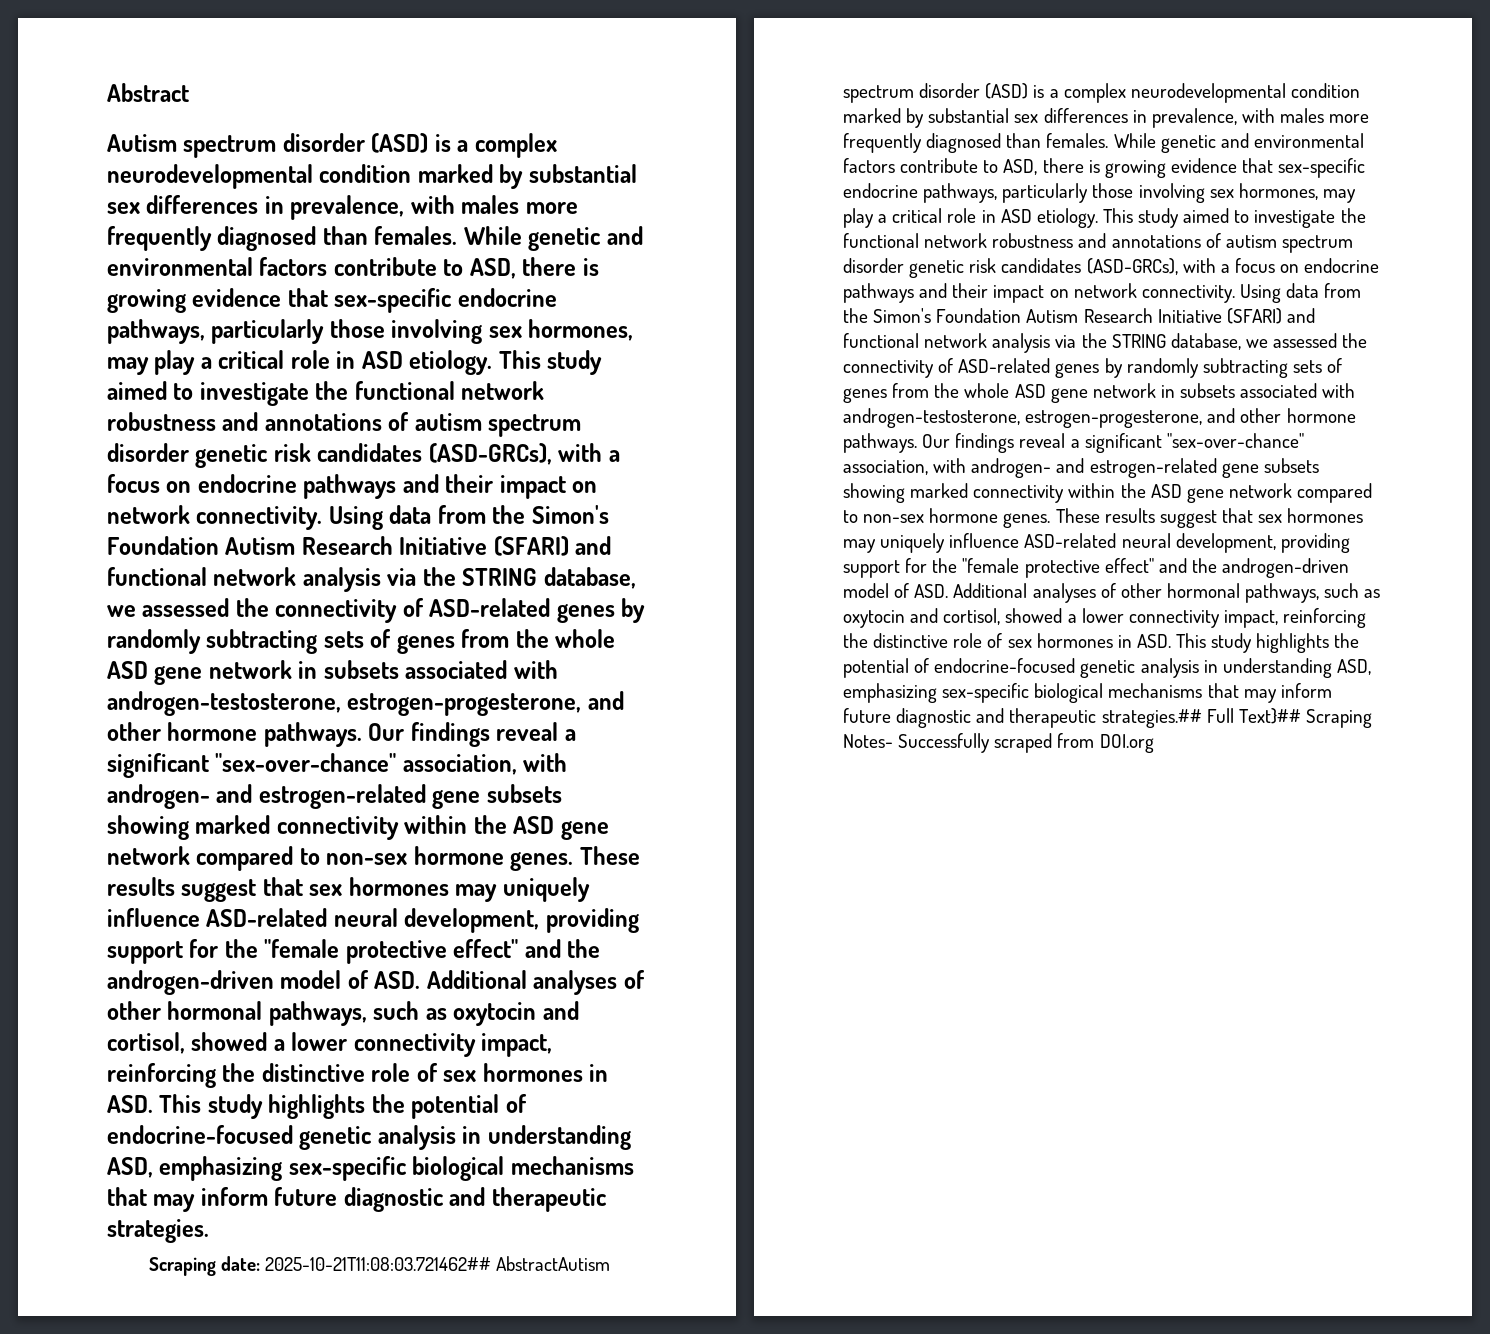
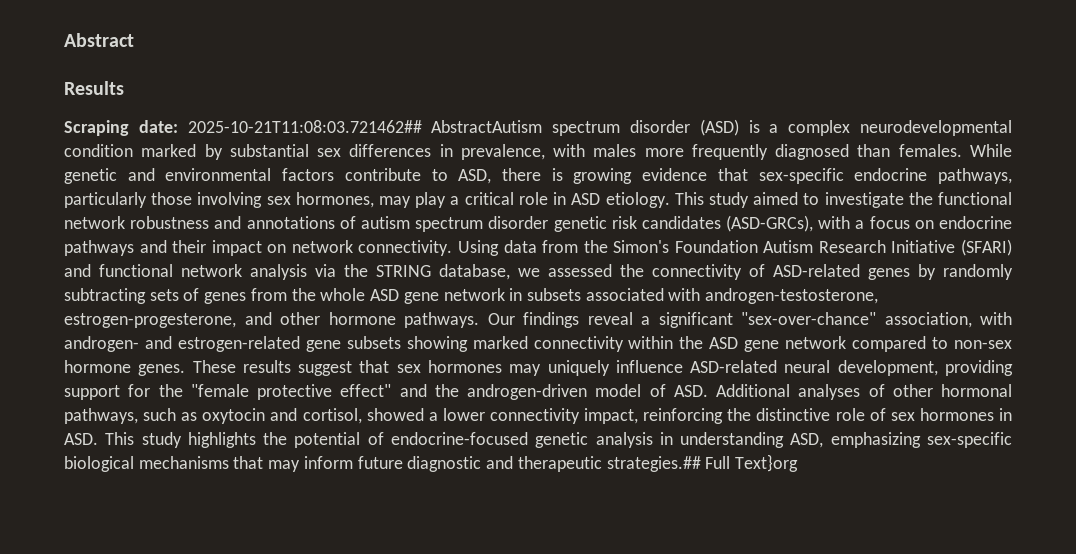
- Autism spectrum disorder (ASD) is a complex neurodevelopmental condition marked by substantial sex differences in prevalence, with males more frequently diagnosed than females. While genetic and environmental factors contribute to ASD, there is growing evidence that sex-specific endocrine pathways, particularly those involving sex hormones, may play a critical role in ASD etiology. This study aimed to investigate the functional network robustness and annotations of autism spectrum disorder genetic risk candidates (ASD-GRCs), with a focus on endocrine pathways and their impact on network connectivity. Using data from the Simon's Foundation Autism Research Initiative (SFARI) and functional network analysis via the STRING database, we assessed the connectivity of ASD-related genes by randomly subtracting sets of genes from the whole ASD gene network in subsets associated with androgen-testosterone, estrogen-progesterone, and other hormone pathways. Our findings reveal a significant "sex-over-chance" association, with androgen- and estrogen-related gene subsets showing marked connectivity within the ASD gene network compared to non-sex hormone genes. These results suggest that sex hormones may uniquely influence ASD-related neural development, providing support for the "female protective effect" and the androgen-driven model of ASD. Additional analyses of other hormonal pathways, such as oxytocin and cortisol, showed a lower connectivity impact, reinforcing the distinctive role of sex hormones in ASD. This study highlights the potential of endocrine-focused genetic analysis in understanding ASD, emphasizing sex-specific biological mechanisms that may inform future diagnostic and therapeutic strategies.
+ Results
- These results suggest that sex hormones may uniquely influence ASD-related neural development, providing support for the "female protective effect" and the androgen-driven model of ASD. Additional analyses of other hormonal pathways, such as oxytocin and cortisol, showed a lower connectivity impact, reinforcing the distinctive role of sex hormones in ASD. This study highlights the potential of endocrine-focused genetic analysis in understanding ASD, emphasizing sex-specific biological mechanisms that may inform future diagnostic and therapeutic strategies.## Full Text}## Scraping Notes- Successfully scraped from DOI.org
+ These results suggest that sex hormones may uniquely influence ASD-related neural development, providing support for the "female protective effect" and the androgen-driven model of ASD. Additional analyses of other hormonal pathways, such as oxytocin and cortisol, showed a lower connectivity impact, reinforcing the distinctive role of sex hormones in ASD. This study highlights the potential of endocrine-focused genetic analysis in understanding ASD, emphasizing sex-specific biological mechanisms that may inform future diagnostic and therapeutic strategies.## Full Text}org

